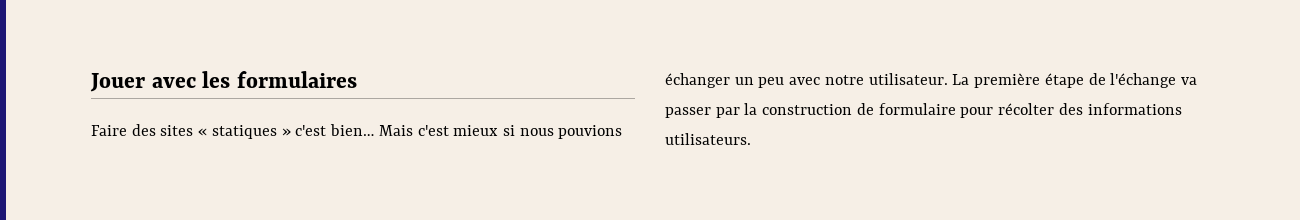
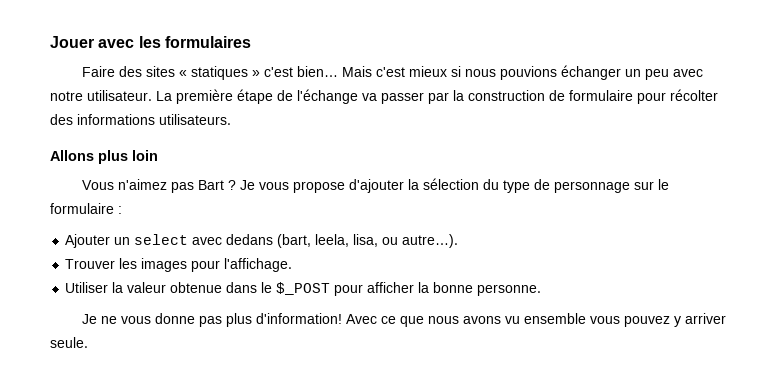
+ Allons plus loin
+ Vous n'aimez pas Bart ? Je vous propose d'ajouter la sélection du type de personnage sur le formulaire :
+ Ajouter un select avec dedans (bart, leela, lisa, ou autre…).
+ Trouver les images pour l'affichage.
+ Utiliser la valeur obtenue dans le $_POST pour afficher la bonne personne.
+ Je ne vous donne pas plus d'information! Avec ce que nous avons vu ensemble vous pouvez y arriver seule.

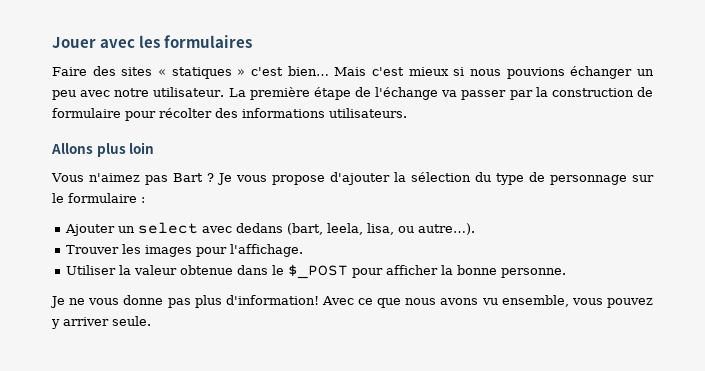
- Avec ce que nous avons vu ensemble vous pouvez y arriver seule.
+ Avec ce que nous avons vu ensemble, vous pouvez y arriver seule.

